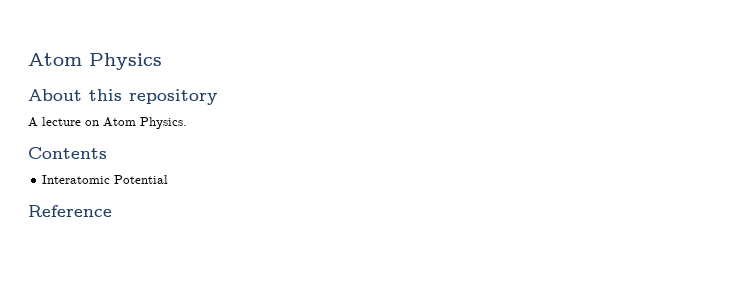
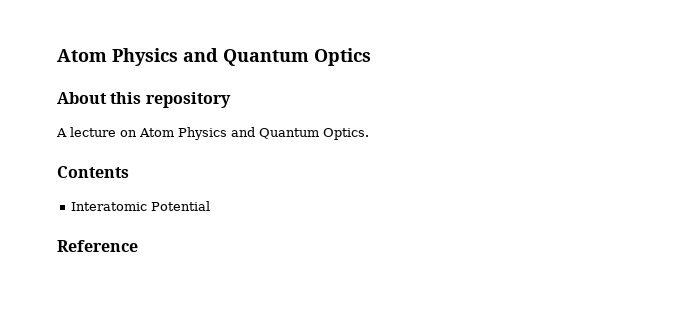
- Atom Physics
+ Atom Physics and Quantum Optics
- A lecture on Atom Physics.
+ A lecture on Atom Physics and Quantum Optics.

